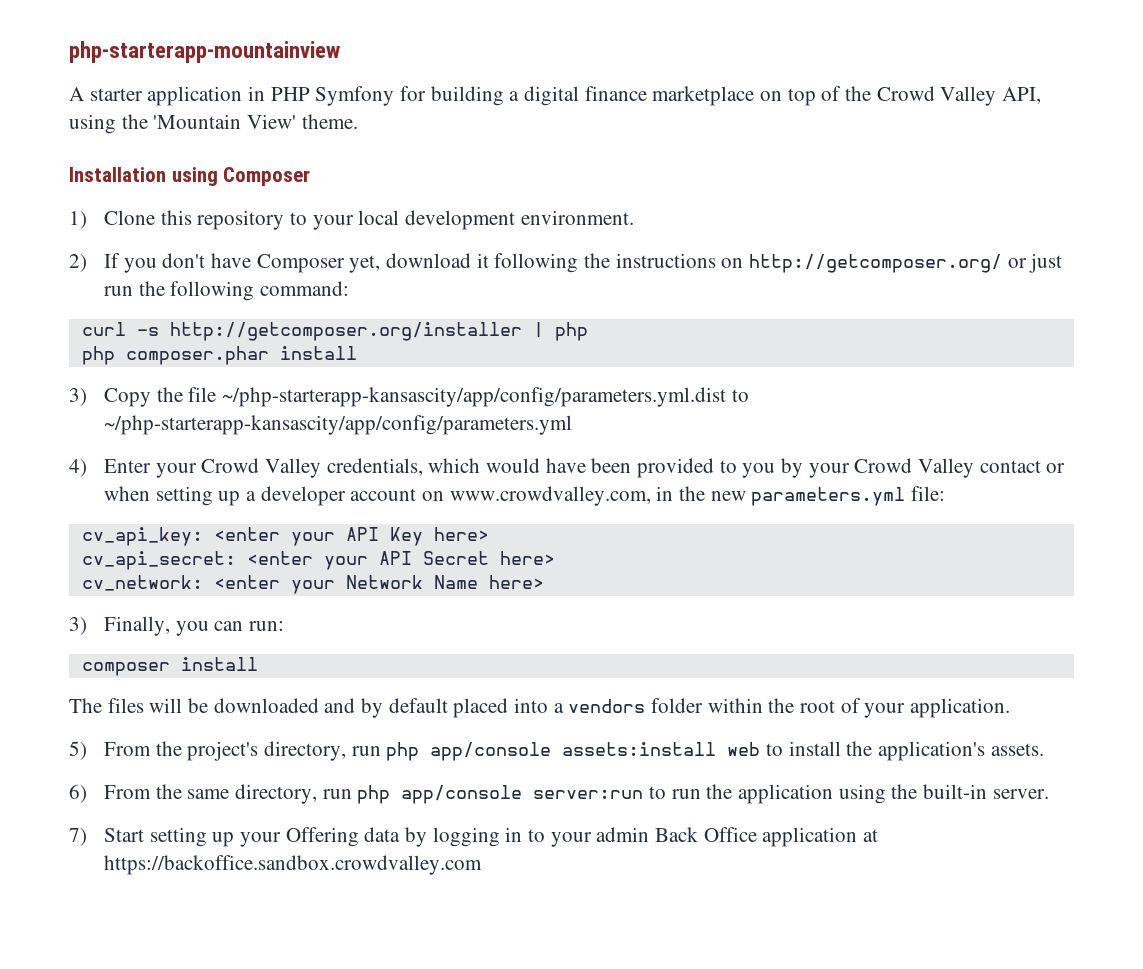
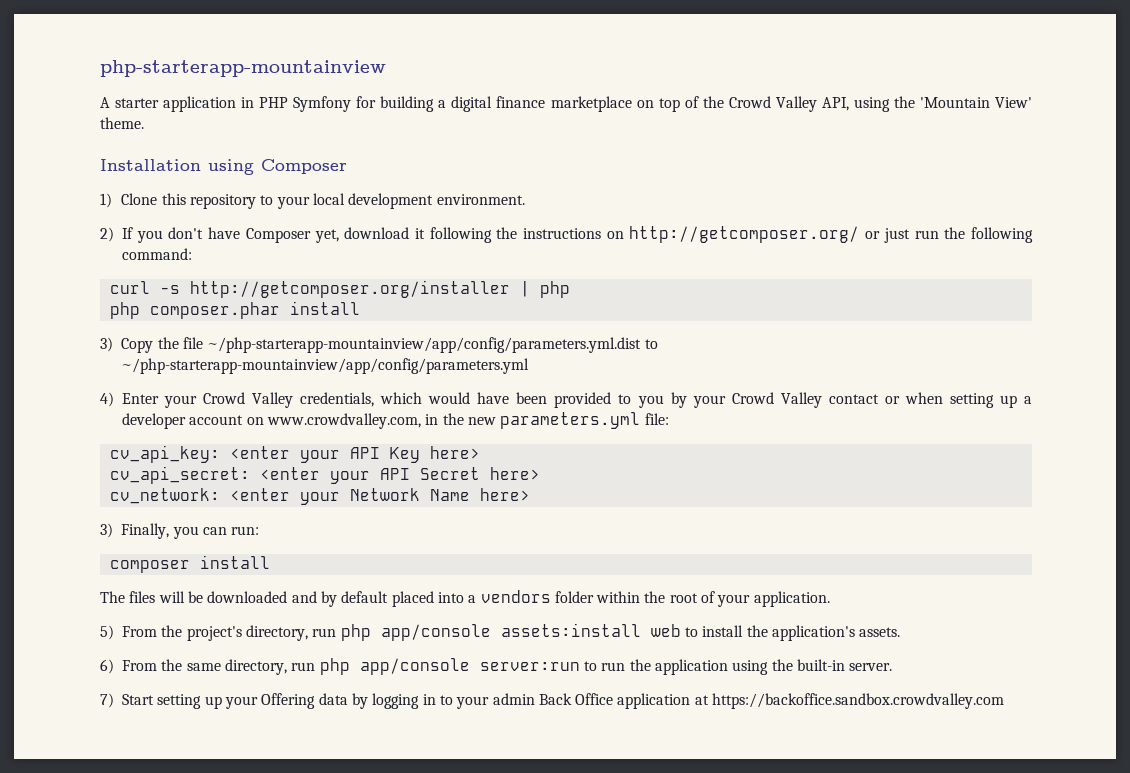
- 3) Copy the file ~/php-starterapp-kansascity/app/config/parameters.yml.dist to ~/php-starterapp-kansascity/app/config/parameters.yml
+ 3) Copy the file ~/php-starterapp-mountainview/app/config/parameters.yml.dist to ~/php-starterapp-mountainview/app/config/parameters.yml

